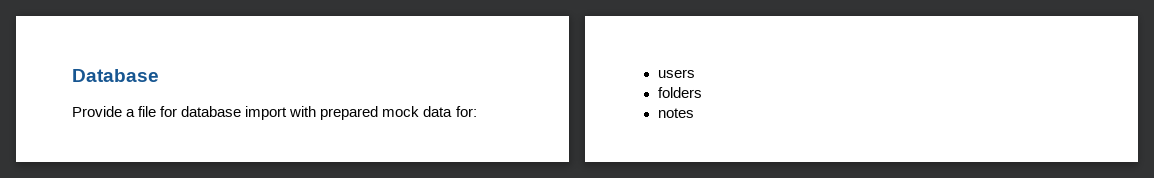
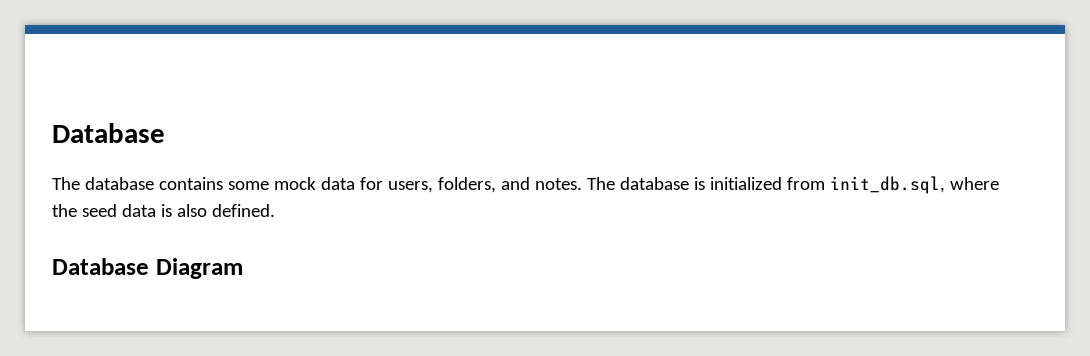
- Provide a file for database import with prepared mock data for:
- users
- folders
- notes
+ The database contains some mock data for users, folders, and notes. The database is initialized from init_db.sql, where the seed data is also defined.
+ Database Diagram

